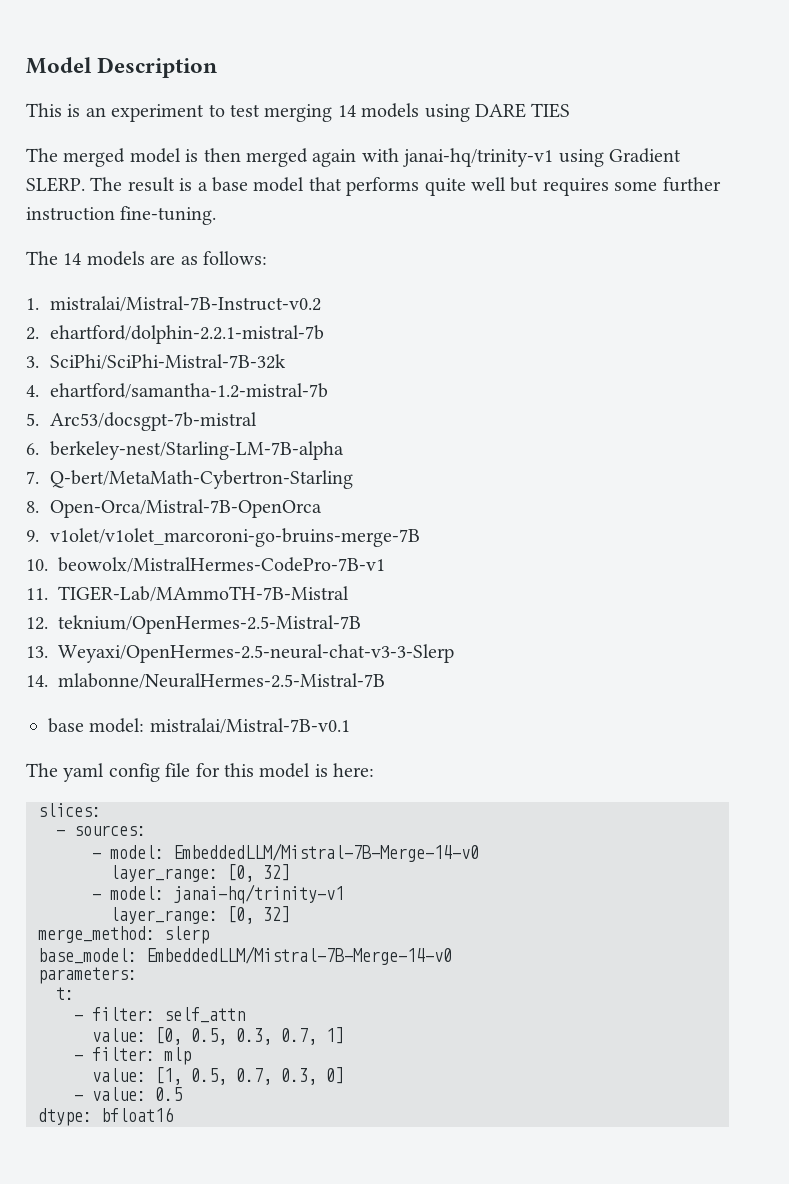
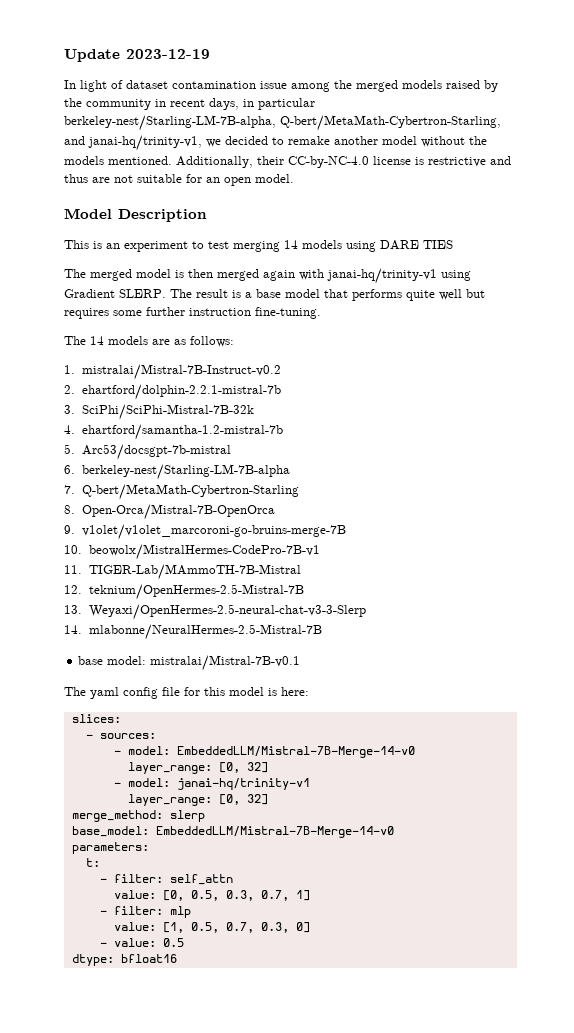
+ Update 2023-12-19
+ In light of dataset contamination issue among the merged models raised by the community in recent days, in particular berkeley-nest/Starling-LM-7B-alpha, Q-bert/MetaMath-Cybertron-Starling, and janai-hq/trinity-v1, we decided to remake another model without the models mentioned. Additionally, their CC-by-NC-4.0 license is restrictive and thus are not suitable for an open model.

